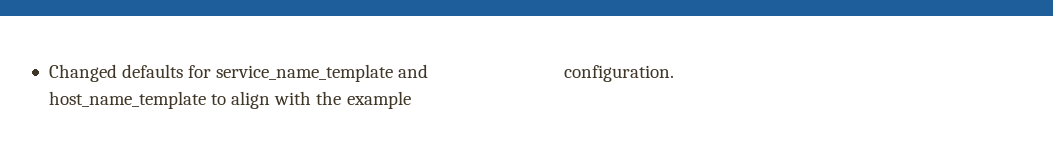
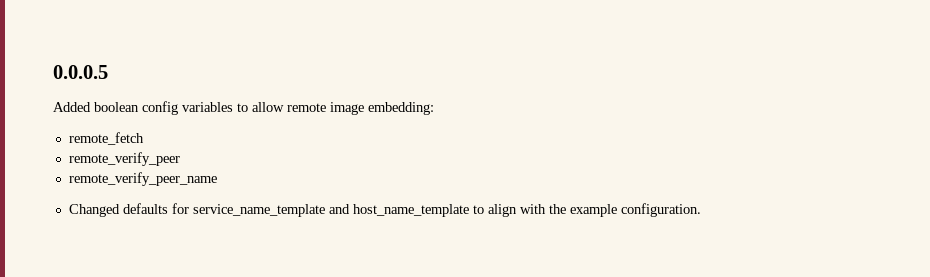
+ 0.0.0.5
+ Added boolean config variables to allow remote image embedding:
+ remote_fetch
+ remote_verify_peer
+ remote_verify_peer_name

